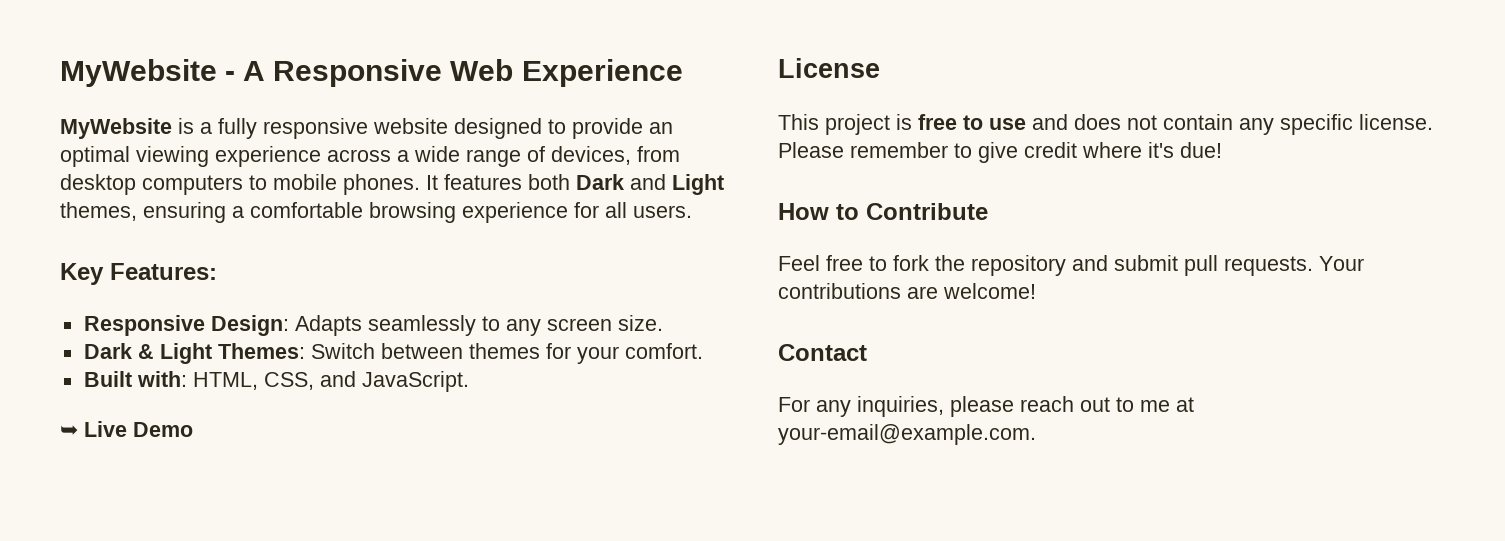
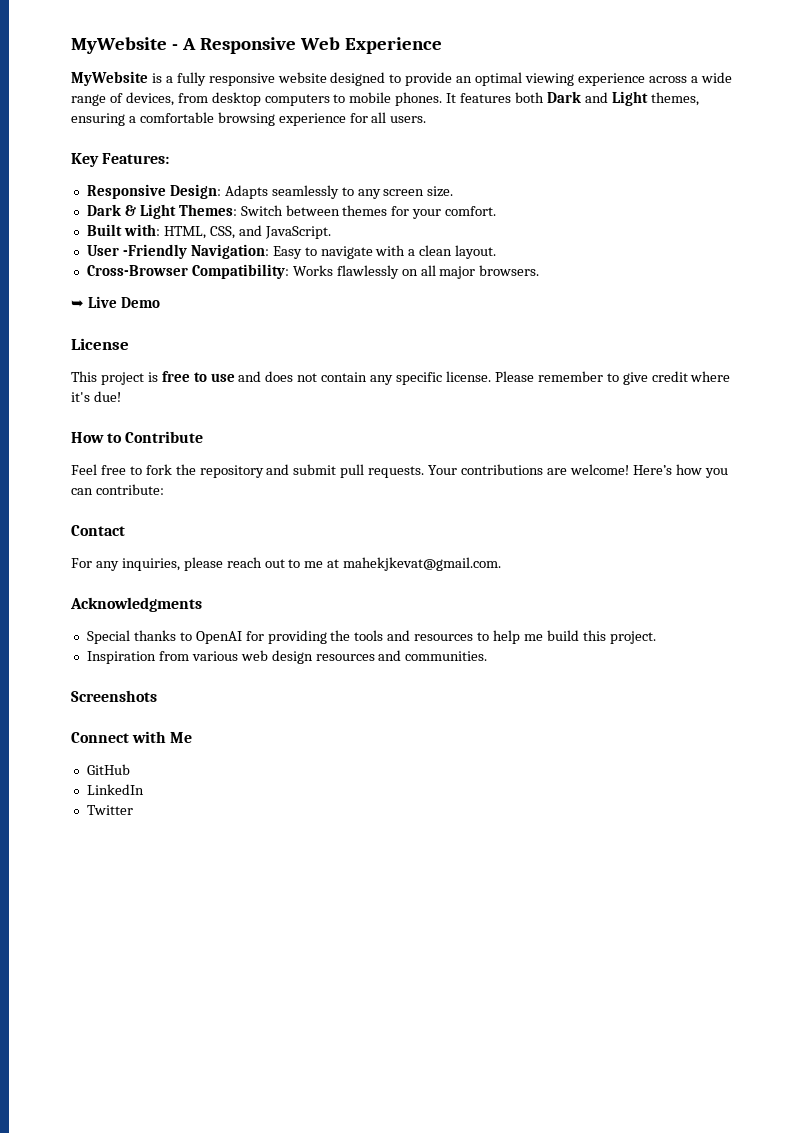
+ User -Friendly Navigation: Easy to navigate with a clean layout.
+ Cross-Browser Compatibility: Works flawlessly on all major browsers.
+ Here’s how you can contribute:
- For any inquiries, please reach out to me at your-email@example.com.
+ For any inquiries, please reach out to me at mahekjkevat@gmail.com.
+ Acknowledgments
+ Special thanks to OpenAI for providing the tools and resources to help me build this project.
+ Inspiration from various web design resources and communities.
+ Screenshots
+ Connect with Me
+ GitHub
+ LinkedIn
+ Twitter

